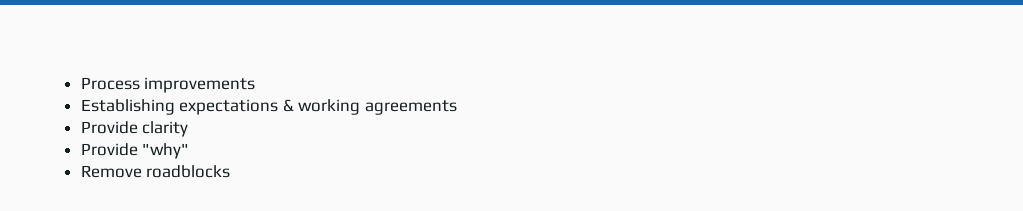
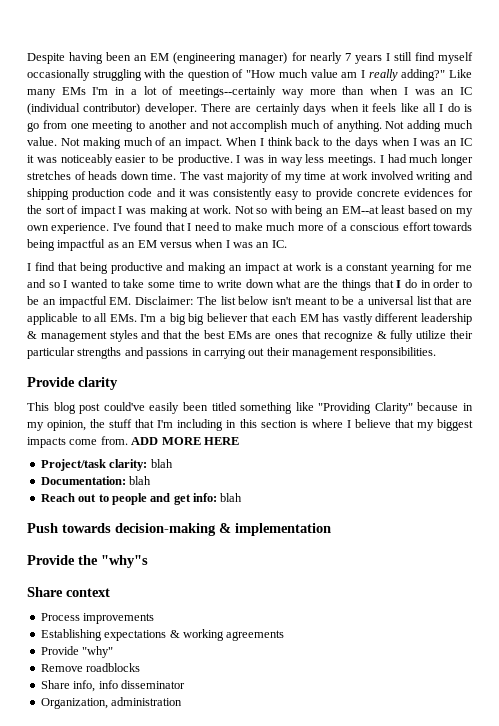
+ Despite having been an EM (engineering manager) for nearly 7 years I still find myself occasionally struggling with the question of "How much value am I really adding?" Like many EMs I'm in a lot of meetings--certainly way more than when I was an IC (individual contributor) developer. There are certainly days when it feels like all I do is go from one meeting to another and not accomplish much of anything. Not adding much value. Not making much of an impact. When I think back to the days when I was an IC it was noticeably easier to be productive. I was in way less meetings. I had much longer stretches of heads down time. The vast majority of my time at work involved writing and shipping production code and it was consistently easy to provide concrete evidences for the sort of impact I was making at work. Not so with being an EM--at least based on my own experience. I've found that I need to make much more of a conscious effort towards being impactful as an EM versus when I was an IC.
+ I find that being productive and making an impact at work is a constant yearning for me and so I wanted to take some time to write down what are the things that I do in order to be an impactful EM. Disclaimer: The list below isn't meant to be a universal list that are applicable to all EMs. I'm a big big believer that each EM has vastly different leadership & management styles and that the best EMs are ones that recognize & fully utilize their particular strengths and passions in carrying out their management responsibilities.
+ Provide clarity
+ This blog post could've easily been titled something like "Providing Clarity" because in my opinion, the stuff that I'm including in this section is where I believe that my biggest impacts come from. ADD MORE HERE
+ Project/task clarity: blah
+ Documentation: blah
+ Reach out to people and get info: blah
+ Push towards decision-making & implementation
+ Provide the "why"s
+ Share context
- Provide clarity
+ Share info, info disseminator
+ Organization, administration

